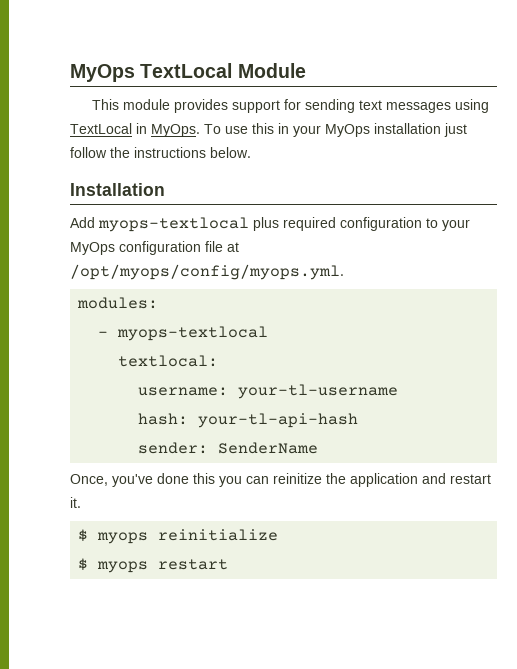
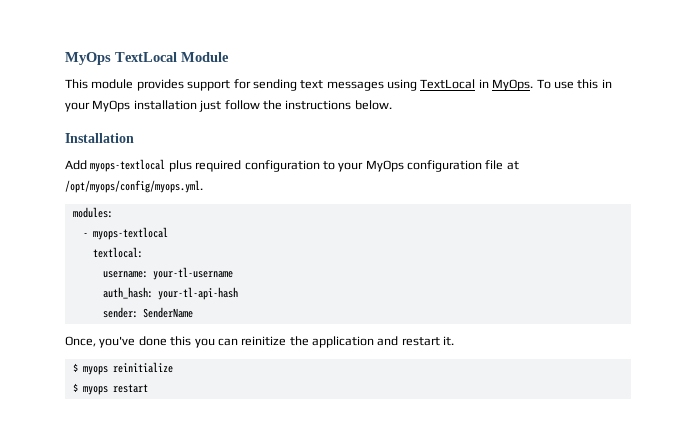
- hash: your-tl-api-hash
+ auth_hash: your-tl-api-hash

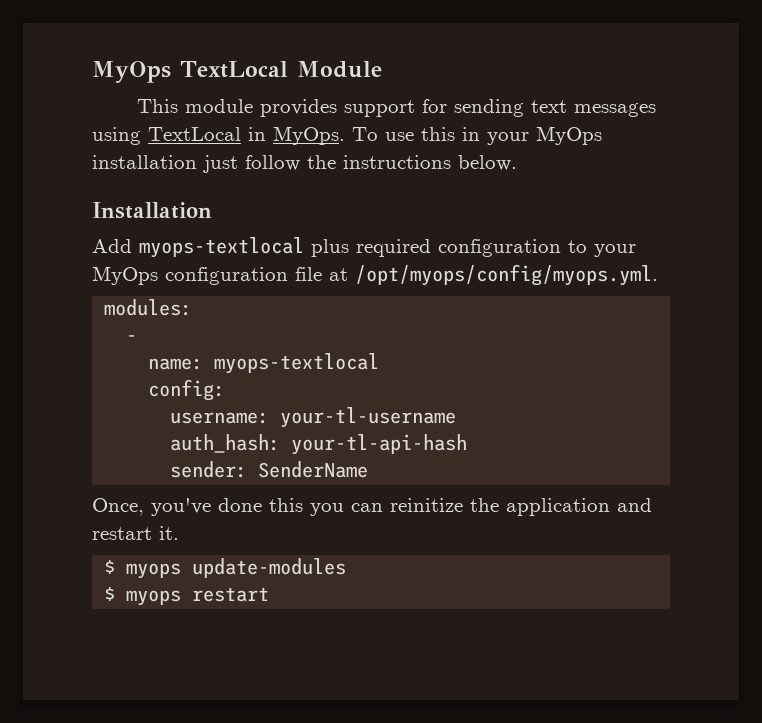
- - myops-textlocal
+ -
+ name: myops-textlocal
- textlocal:
+ config:
- $ myops reinitialize
+ $ myops update-modules

